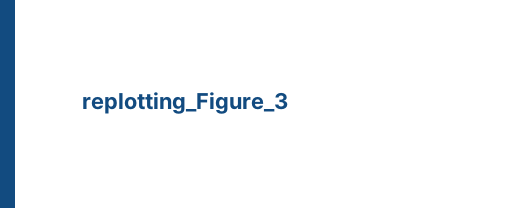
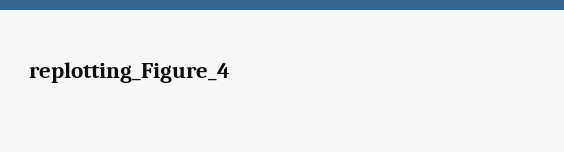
- replotting_Figure_3
+ replotting_Figure_4

